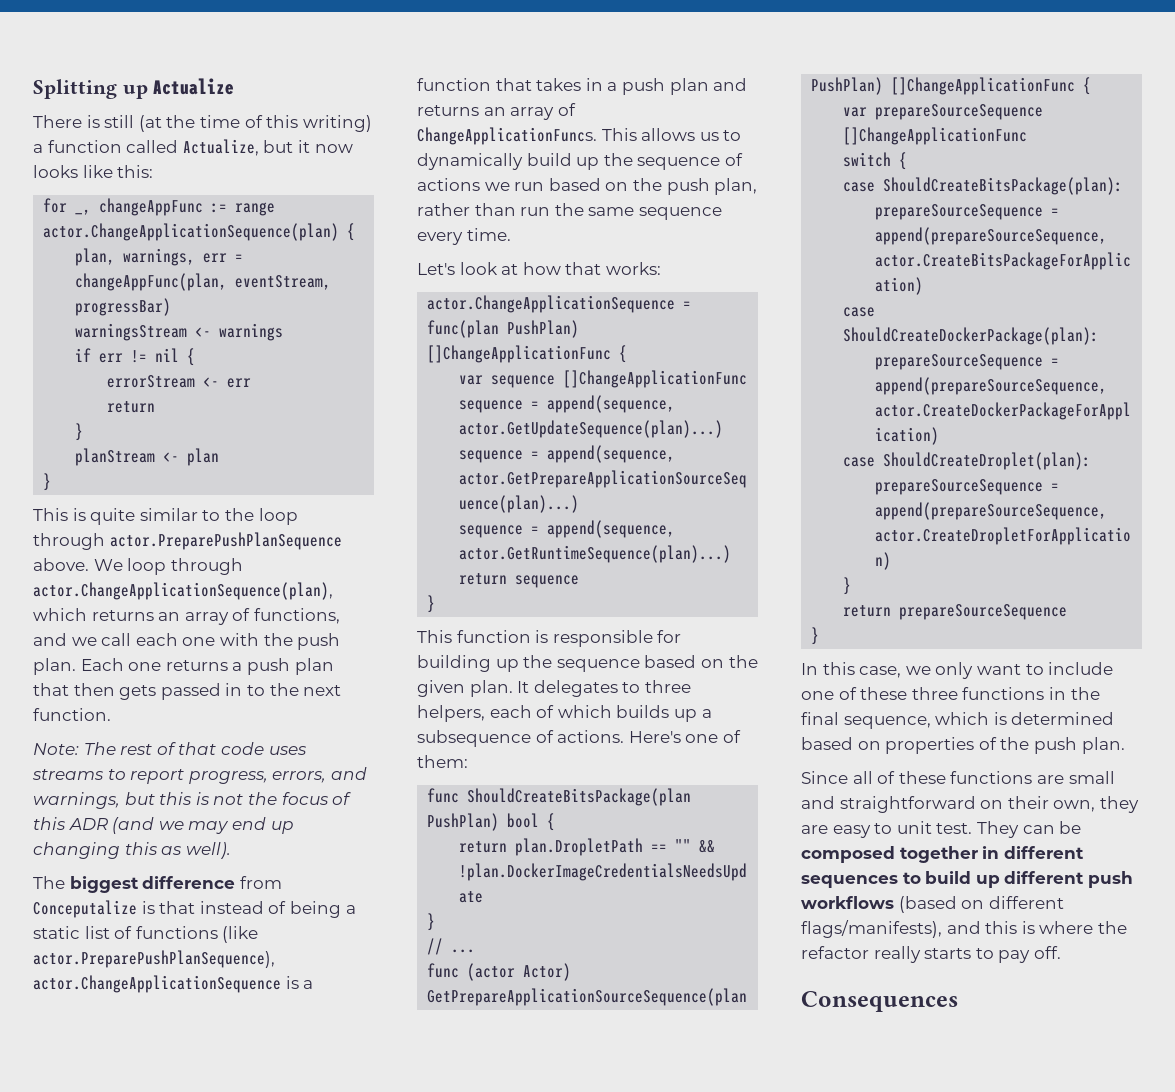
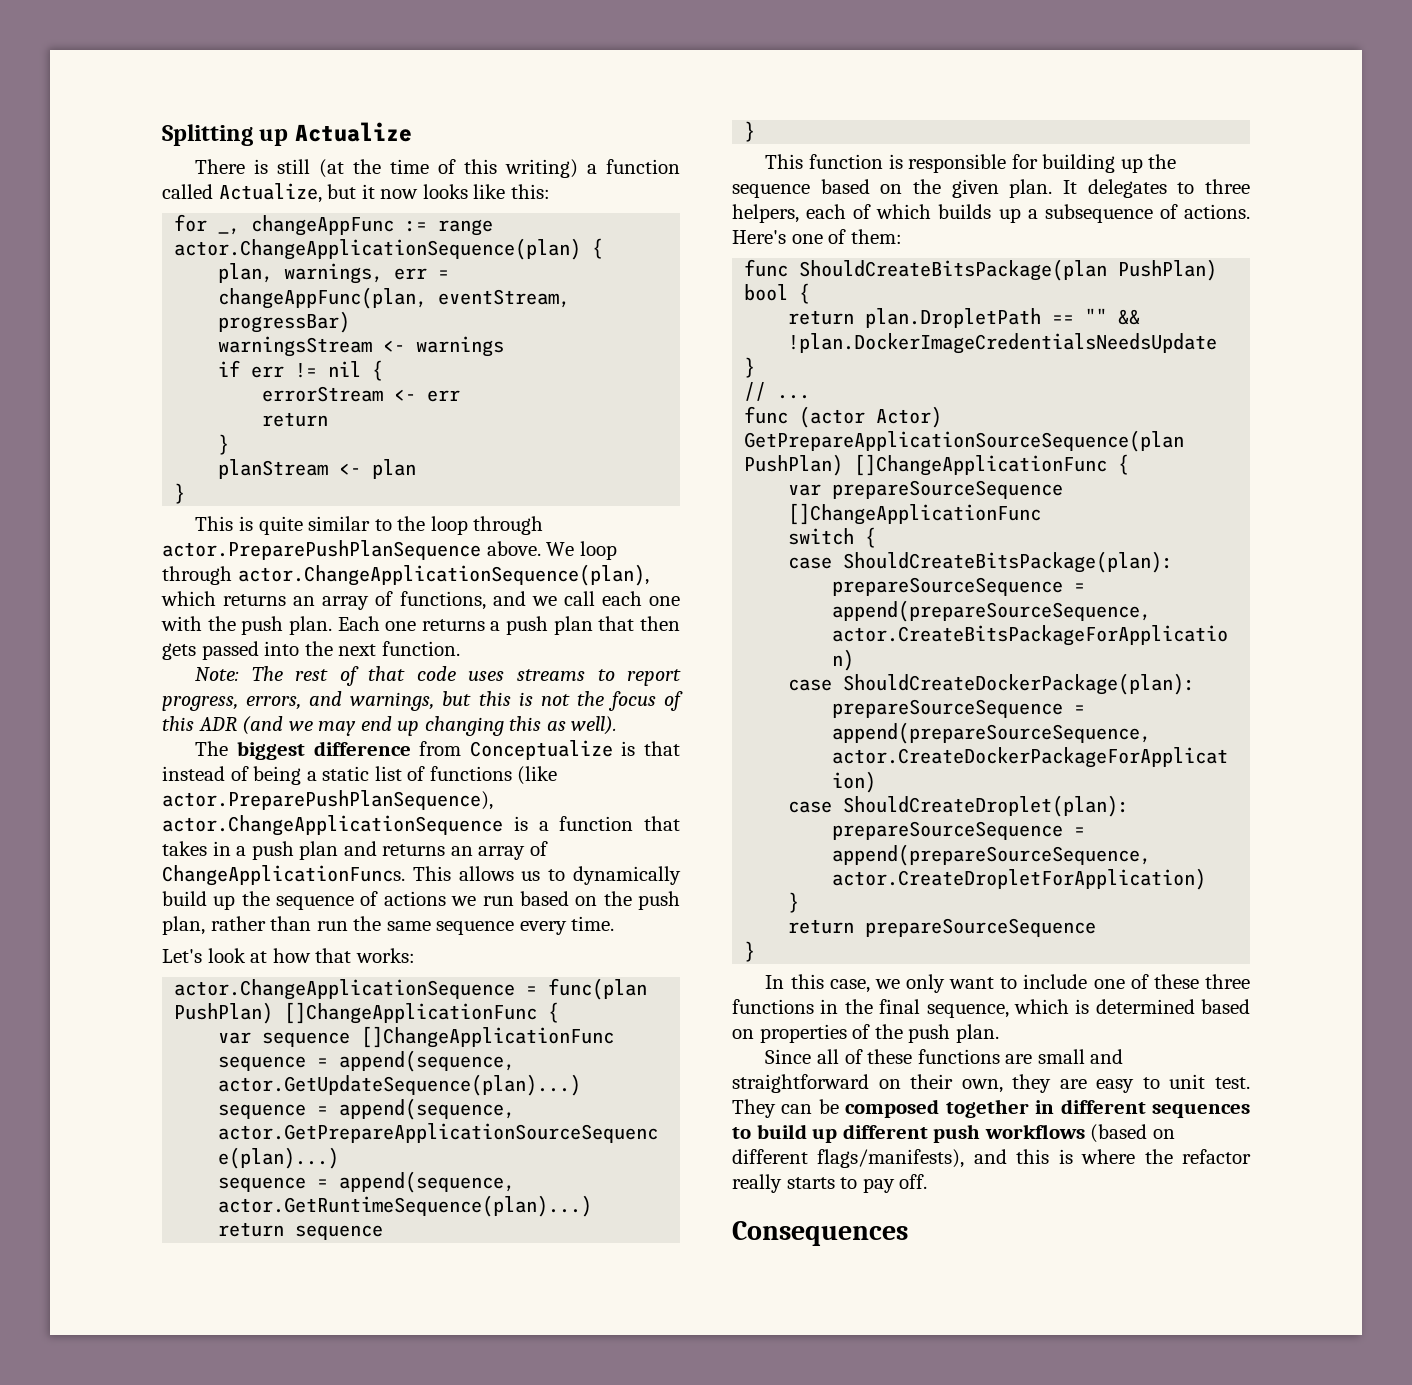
- Each one returns a push plan that then gets passed in to the next function.
+ Each one returns a push plan that then gets passed into the next function.
- The biggest difference from Conceputalize is that instead of being a static list of functions (like actor.PreparePushPlanSequence), actor.ChangeApplicationSequence is a function that takes in a push plan and returns an array of ChangeApplicationFuncs.
+ The biggest difference from Conceptualize is that instead of being a static list of functions (like actor.PreparePushPlanSequence), actor.ChangeApplicationSequence is a function that takes in a push plan and returns an array of ChangeApplicationFuncs.

